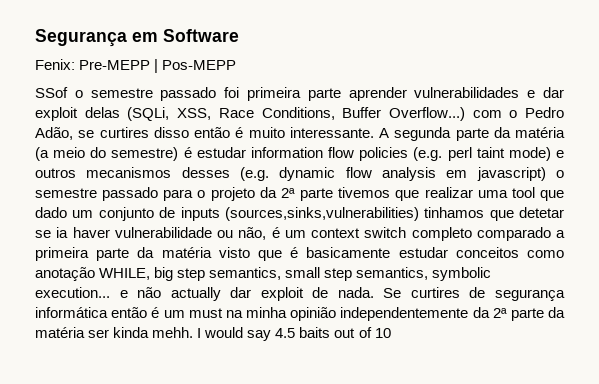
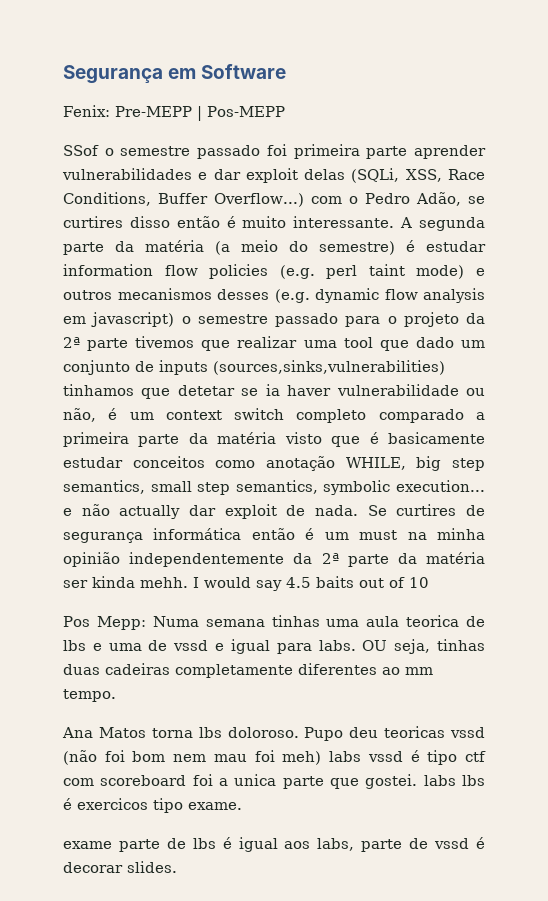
+ Pos Mepp: Numa semana tinhas uma aula teorica de lbs e uma de vssd e igual para labs. OU seja, tinhas duas cadeiras completamente diferentes ao mm tempo.
+ Ana Matos torna lbs doloroso. Pupo deu teoricas vssd (não foi bom nem mau foi meh) labs vssd é tipo ctf com scoreboard foi a unica parte que gostei. labs lbs é exercicos tipo exame.
+ exame parte de lbs é igual aos labs, parte de vssd é decorar slides.

